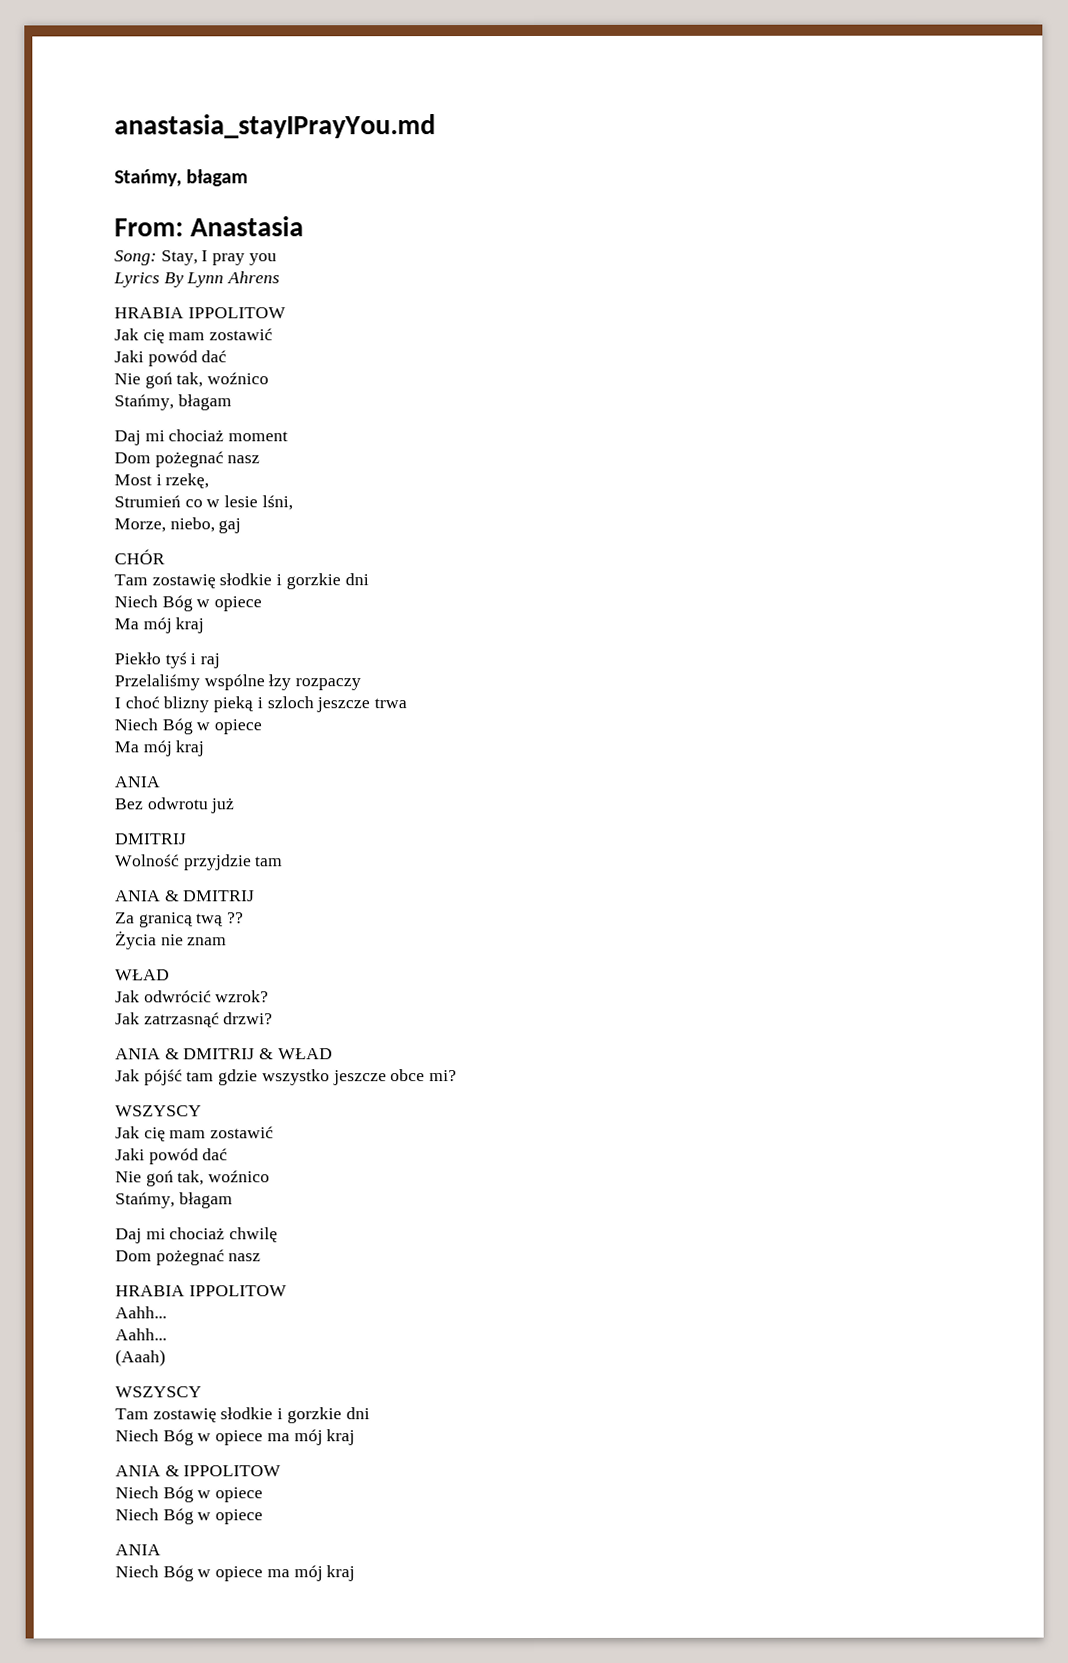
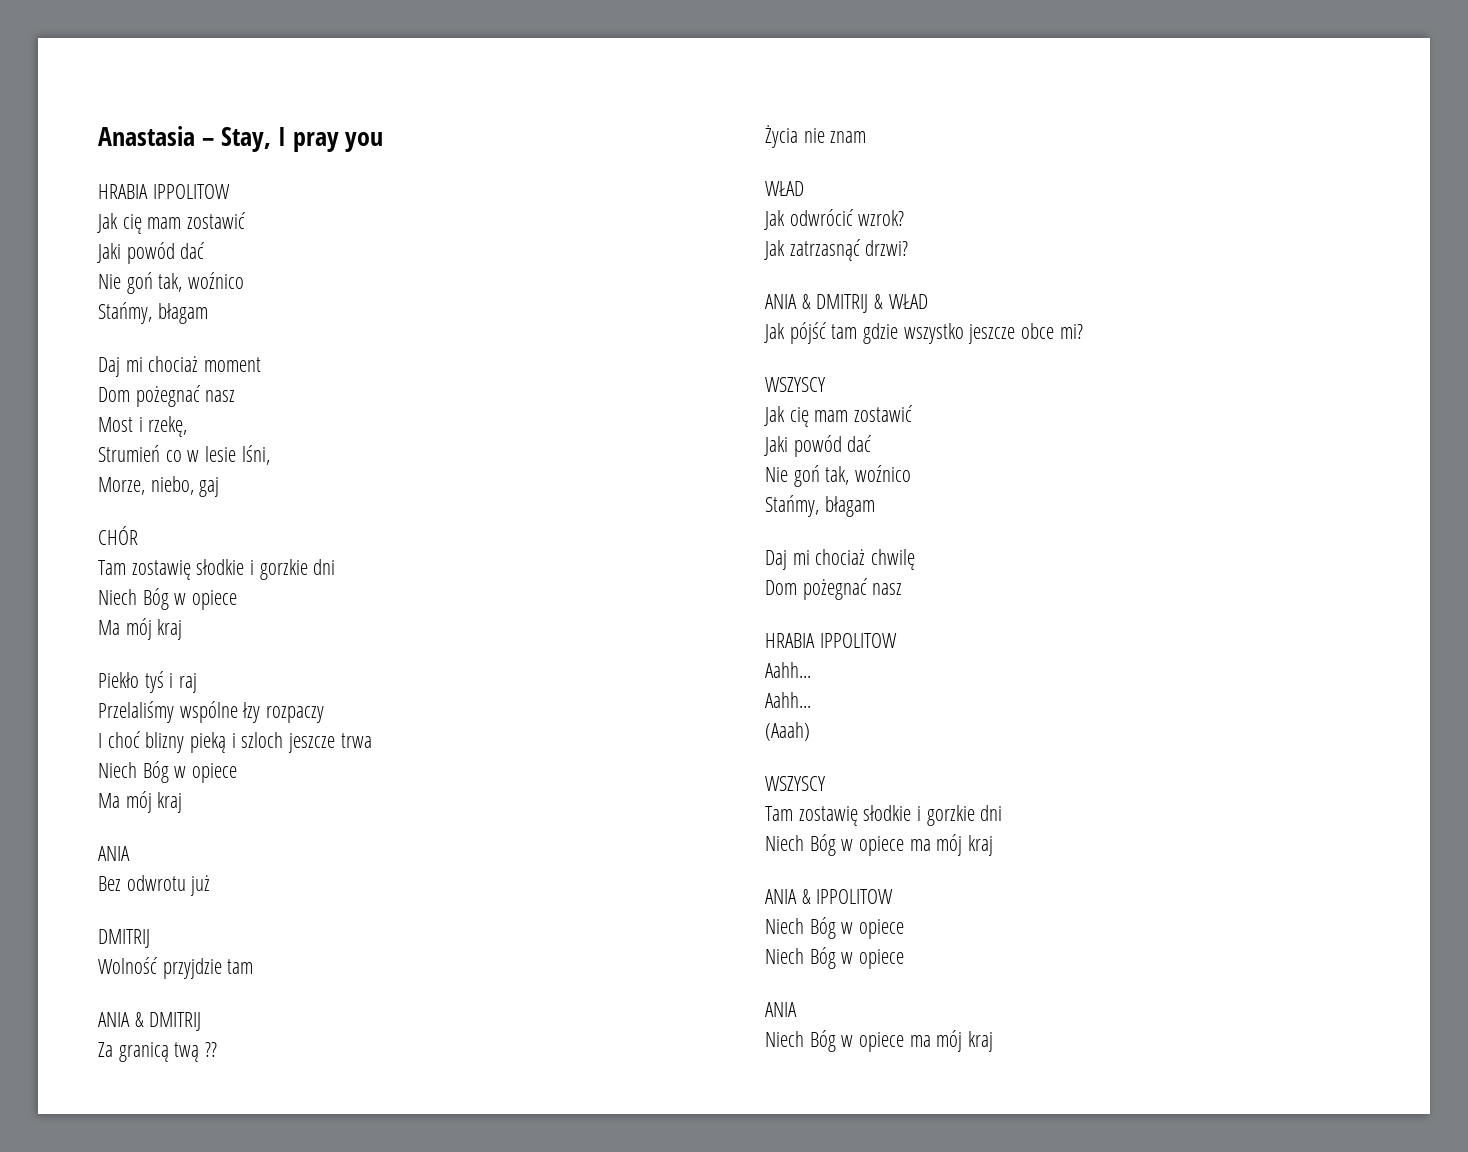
- anastasia_stayIPrayYou.md
- Stańmy, błagam
- From: Anastasia
- Song: Stay, I pray you
+ Anastasia – Stay, I pray you
- Lyrics By Lynn Ahrens

